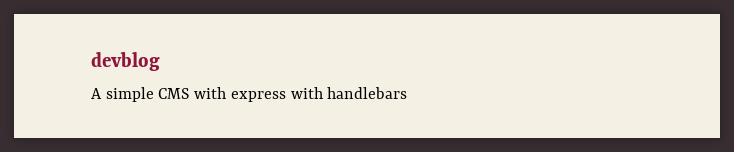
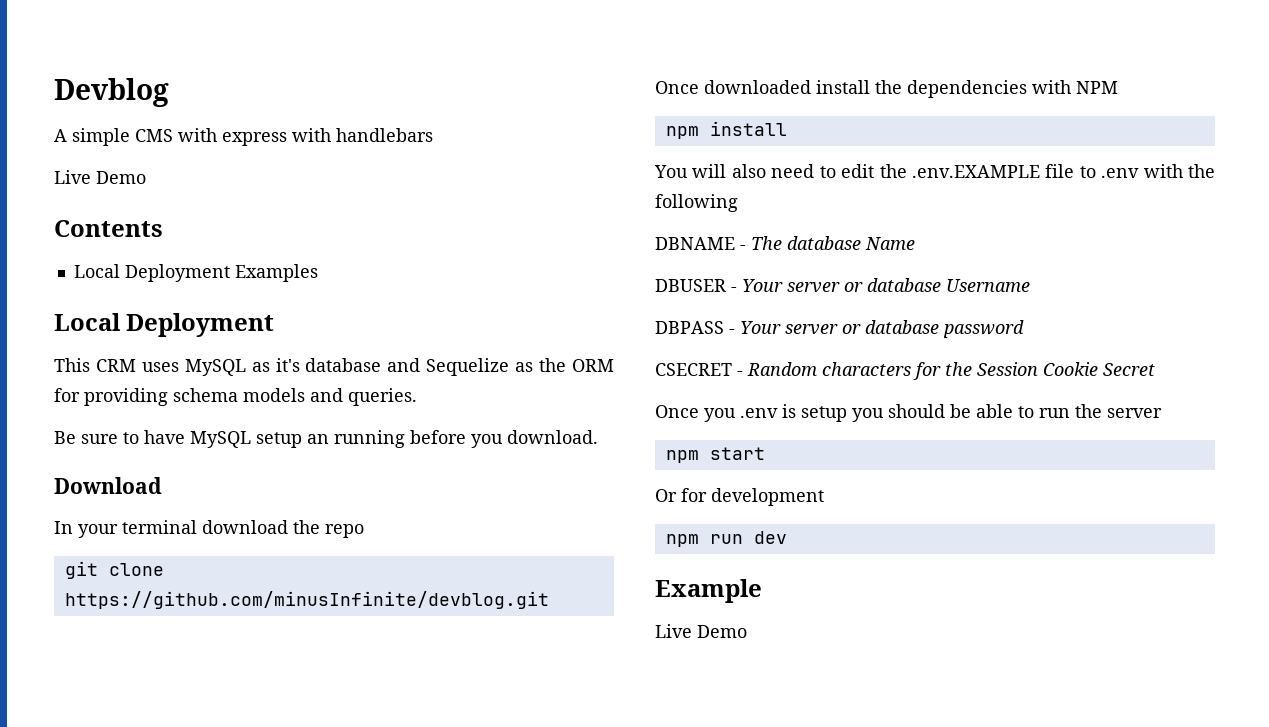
- devblog
+ Devblog
  A simple CMS with express with handlebars
+ Live Demo
+ Contents
+ Local Deployment Examples
+ Local Deployment
+ This CRM uses MySQL as it's database and Sequelize as the ORM for providing schema models and queries.
+ Be sure to have MySQL setup an running before you download.
+ Download
+ In your terminal download the repo
+ git clone https://github.com/minusInfinite/devblog.git
+ Once downloaded install the dependencies with NPM
+ npm install
+ You will also need to edit the .env.EXAMPLE file to .env with the following
+ DBNAME - The database Name
+ DBUSER - Your server or database Username
+ DBPASS - Your server or database password
+ CSECRET - Random characters for the Session Cookie Secret
+ Once you .env is setup you should be able to run the server
+ npm start
+ Or for development
+ npm run dev
+ Example
+ Live Demo

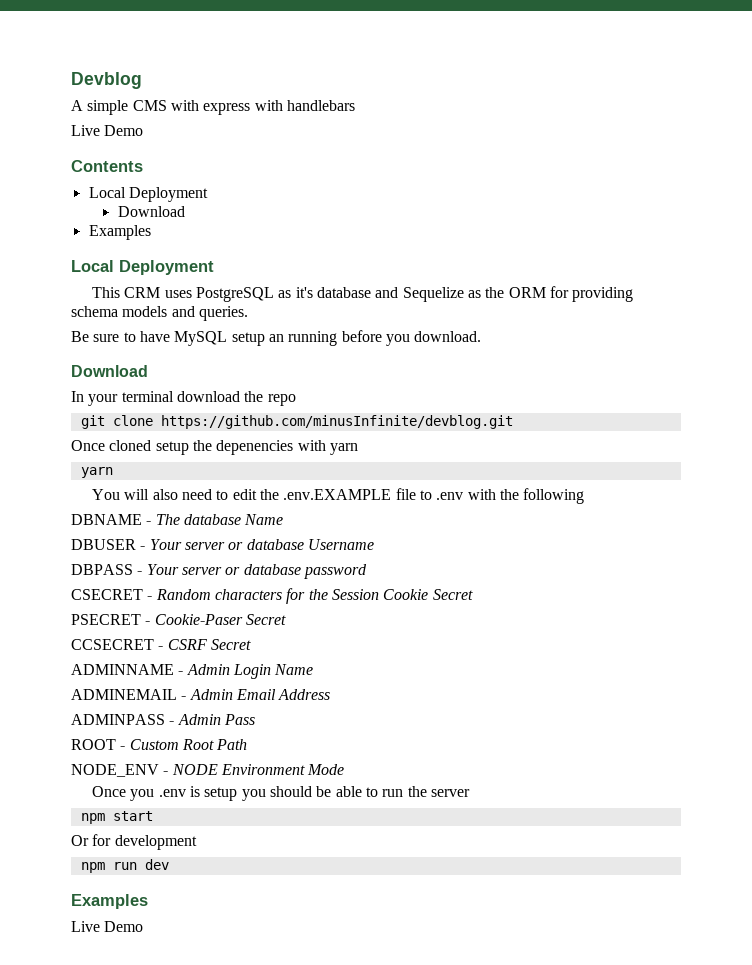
  Contents
- Local Deployment Examples
+ Local Deployment
+ Download
+ Examples
- This CRM uses MySQL as it's database and Sequelize as the ORM for providing schema models and queries.
+ This CRM uses PostgreSQL as it's database and Sequelize as the ORM for providing schema models and queries.
- Once downloaded install the dependencies with NPM
- npm install
+ Once cloned setup the depenencies with yarn
+ yarn
+ PSECRET - Cookie-Paser Secret
+ CCSECRET - CSRF Secret
+ ADMINNAME - Admin Login Name
+ ADMINEMAIL - Admin Email Address
+ ADMINPASS - Admin Pass
+ ROOT - Custom Root Path
+ NODE_ENV - NODE Environment Mode
  npm run dev
- Example
+ Examples

